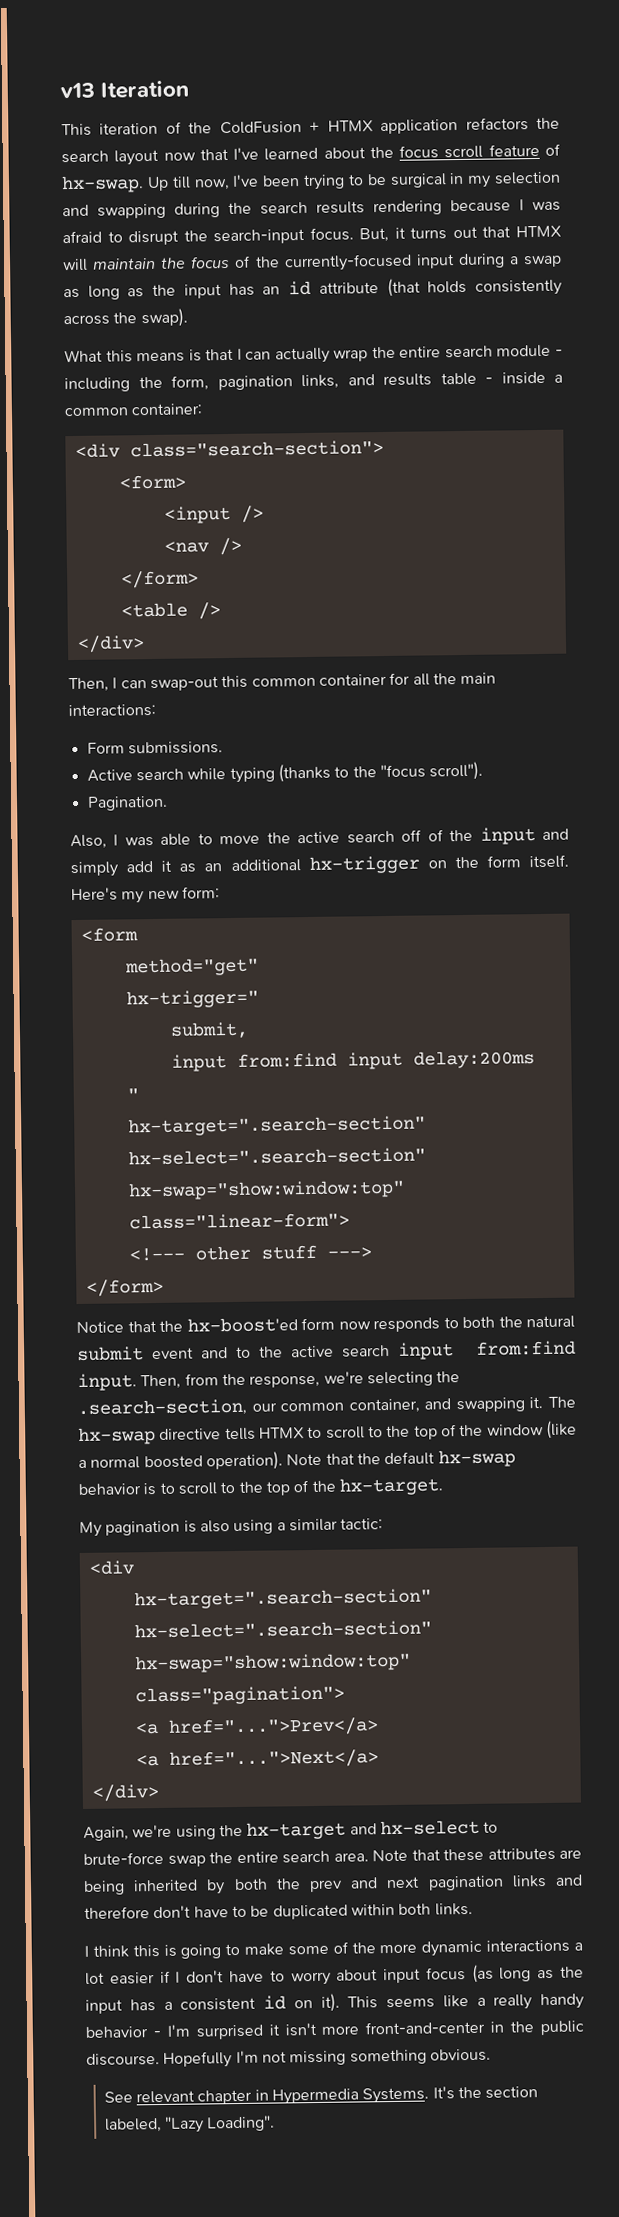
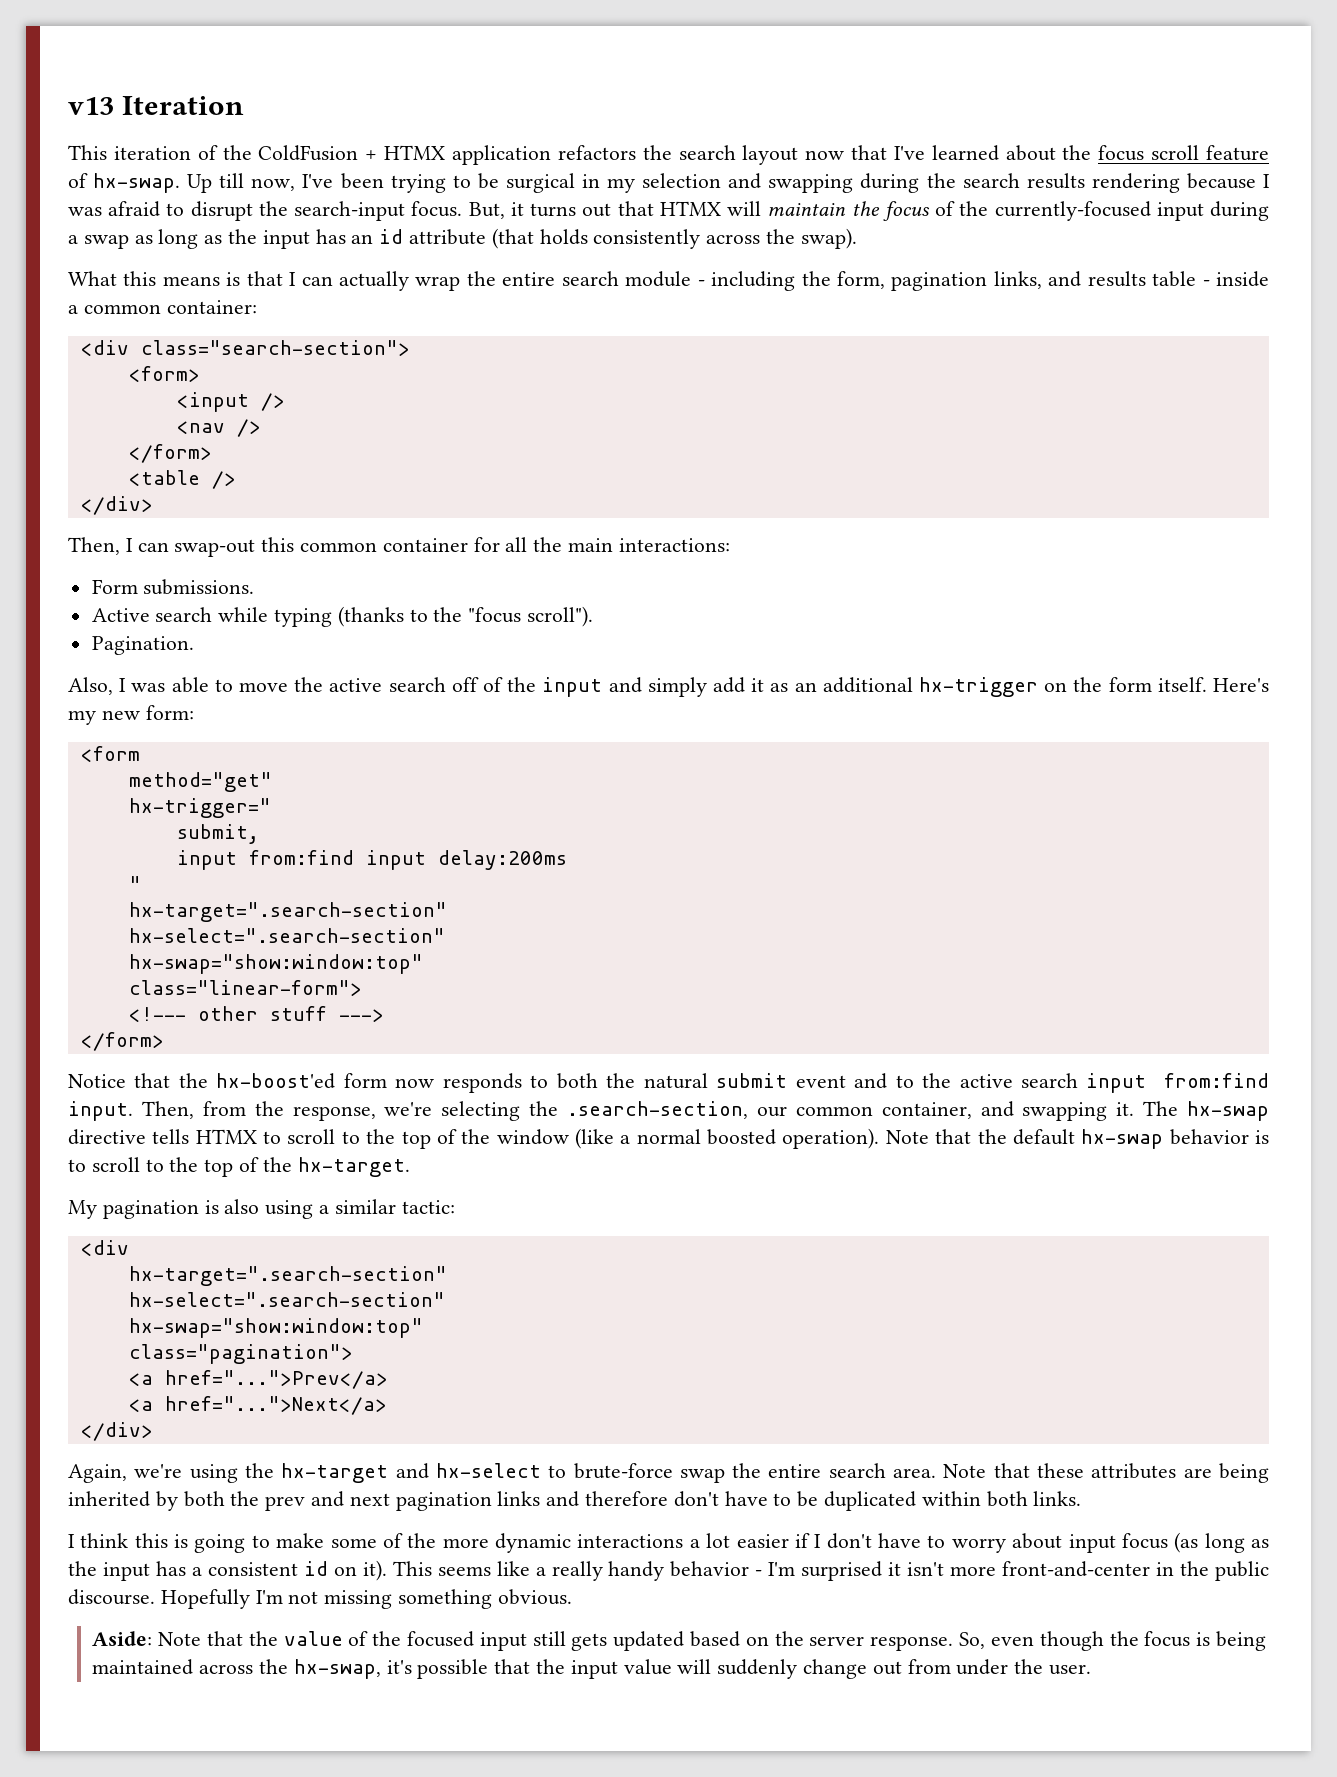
- See relevant chapter in Hypermedia Systems. It's the section labeled, "Lazy Loading".
+ Aside: Note that the value of the focused input still gets updated based on the server response. So, even though the focus is being maintained across the hx-swap, it's possible that the input value will suddenly change out from under the user.

